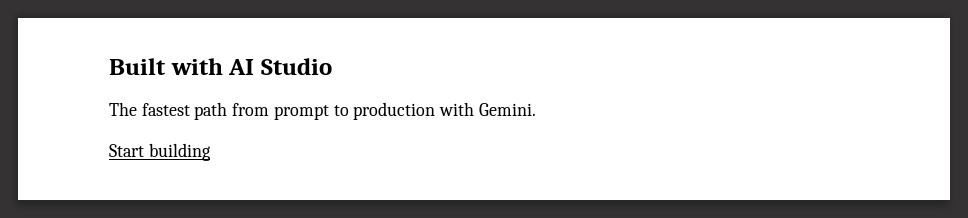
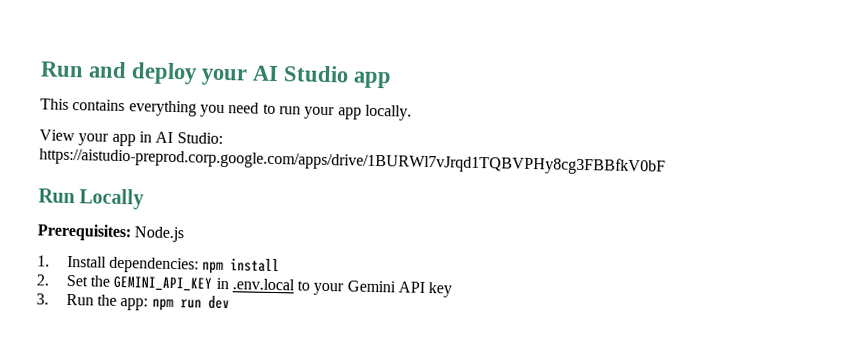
- Built with AI Studio
- The fastest path from prompt to production with Gemini.
- Start building
+ Run and deploy your AI Studio app
+ This contains everything you need to run your app locally.
+ View your app in AI Studio: https://aistudio-preprod.corp.google.com/apps/drive/1BURWl7vJrqd1TQBVPHy8cg3FBBfkV0bF
+ Run Locally
+ Prerequisites: Node.js
+ 1. Install dependencies: npm install
+ 2. Set the GEMINI_API_KEY in .env.local to your Gemini API key
+ 3. Run the app: npm run dev

